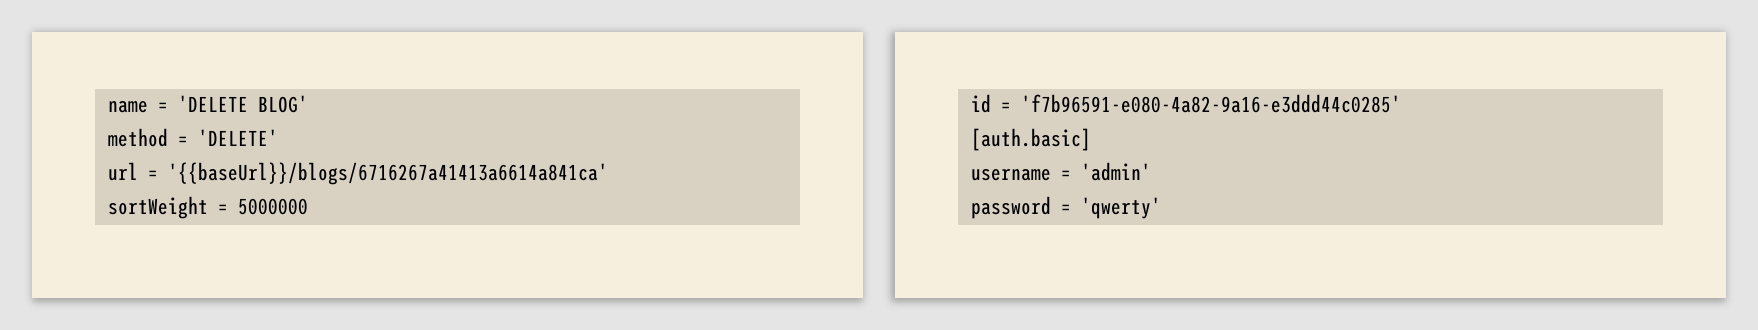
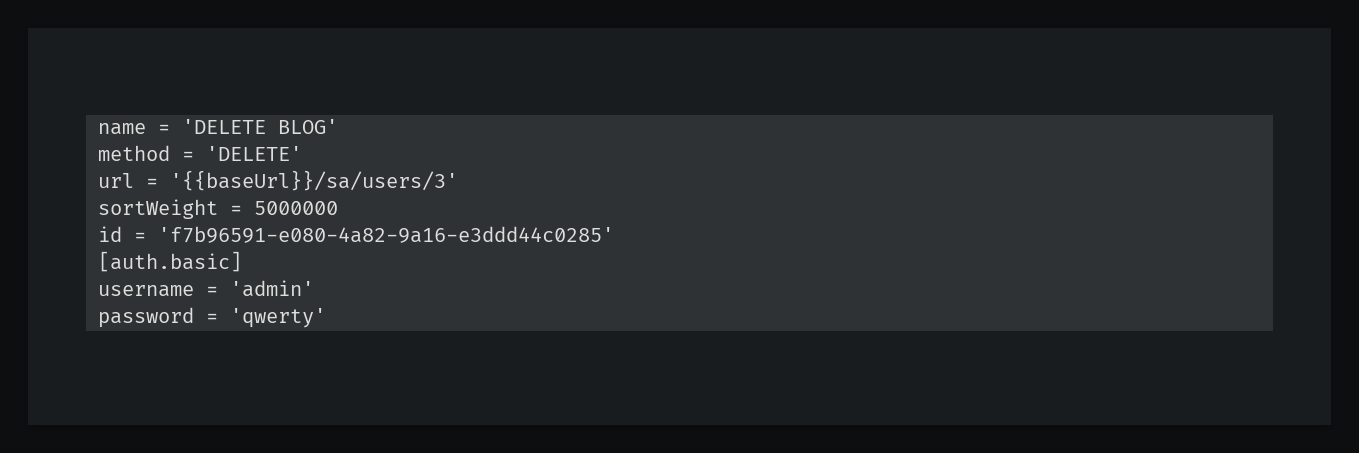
- url = '{{baseUrl}}/blogs/6716267a41413a6614a841ca'
+ url = '{{baseUrl}}/sa/users/3'

